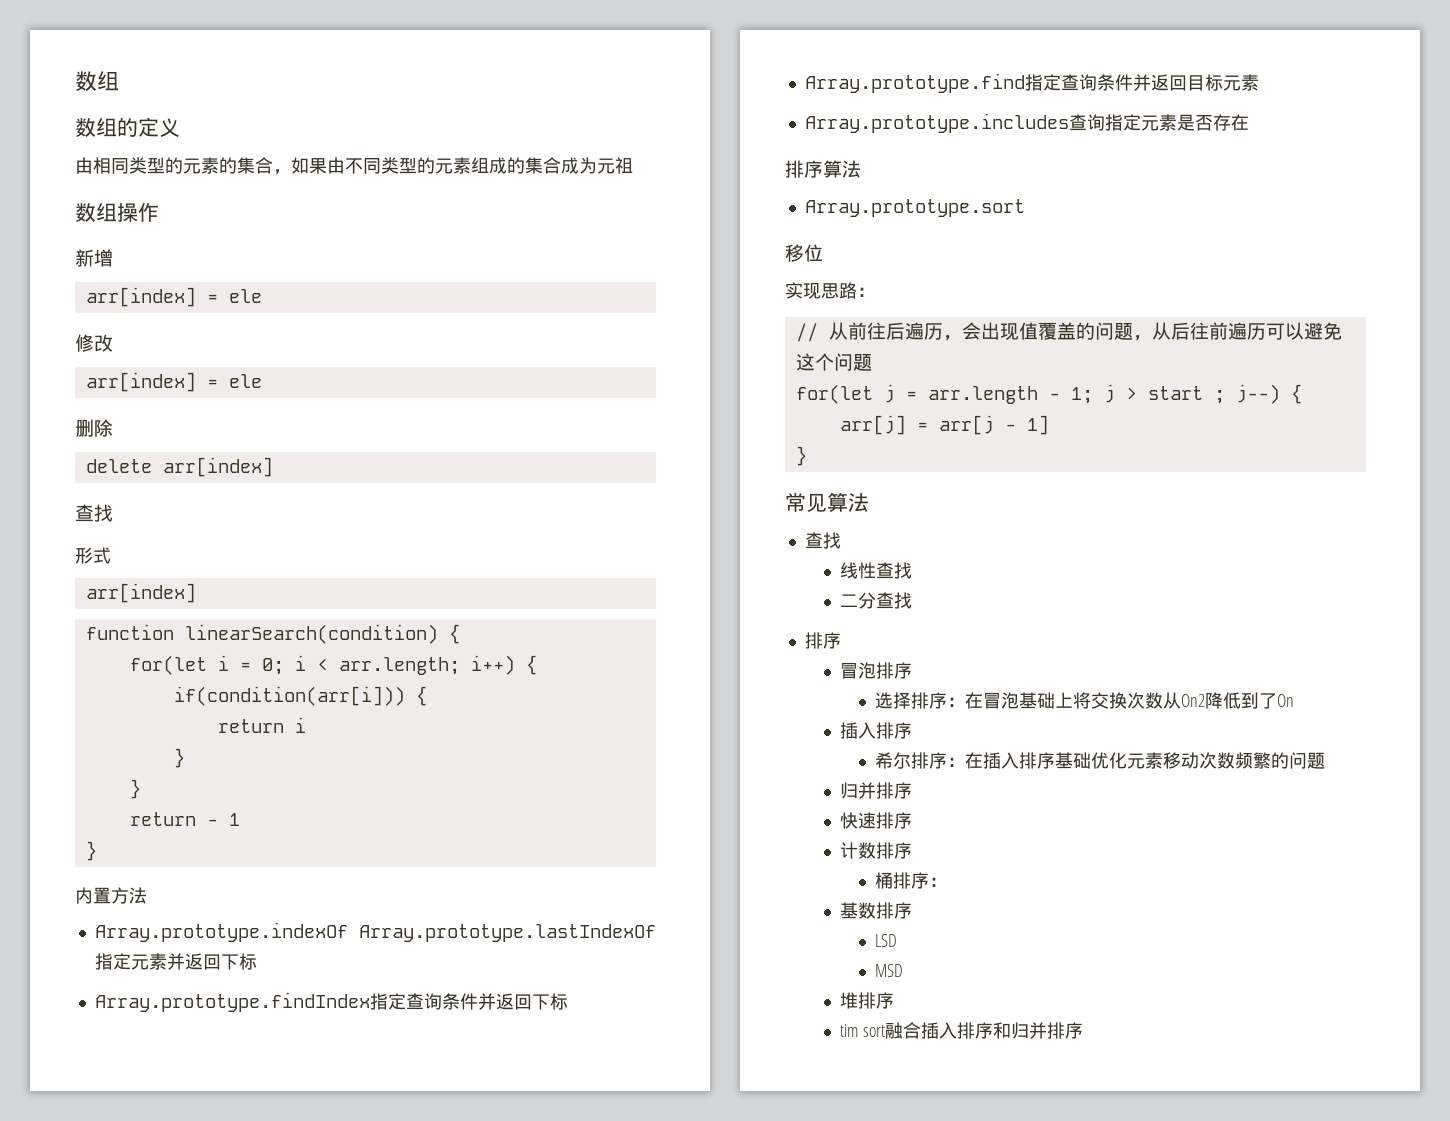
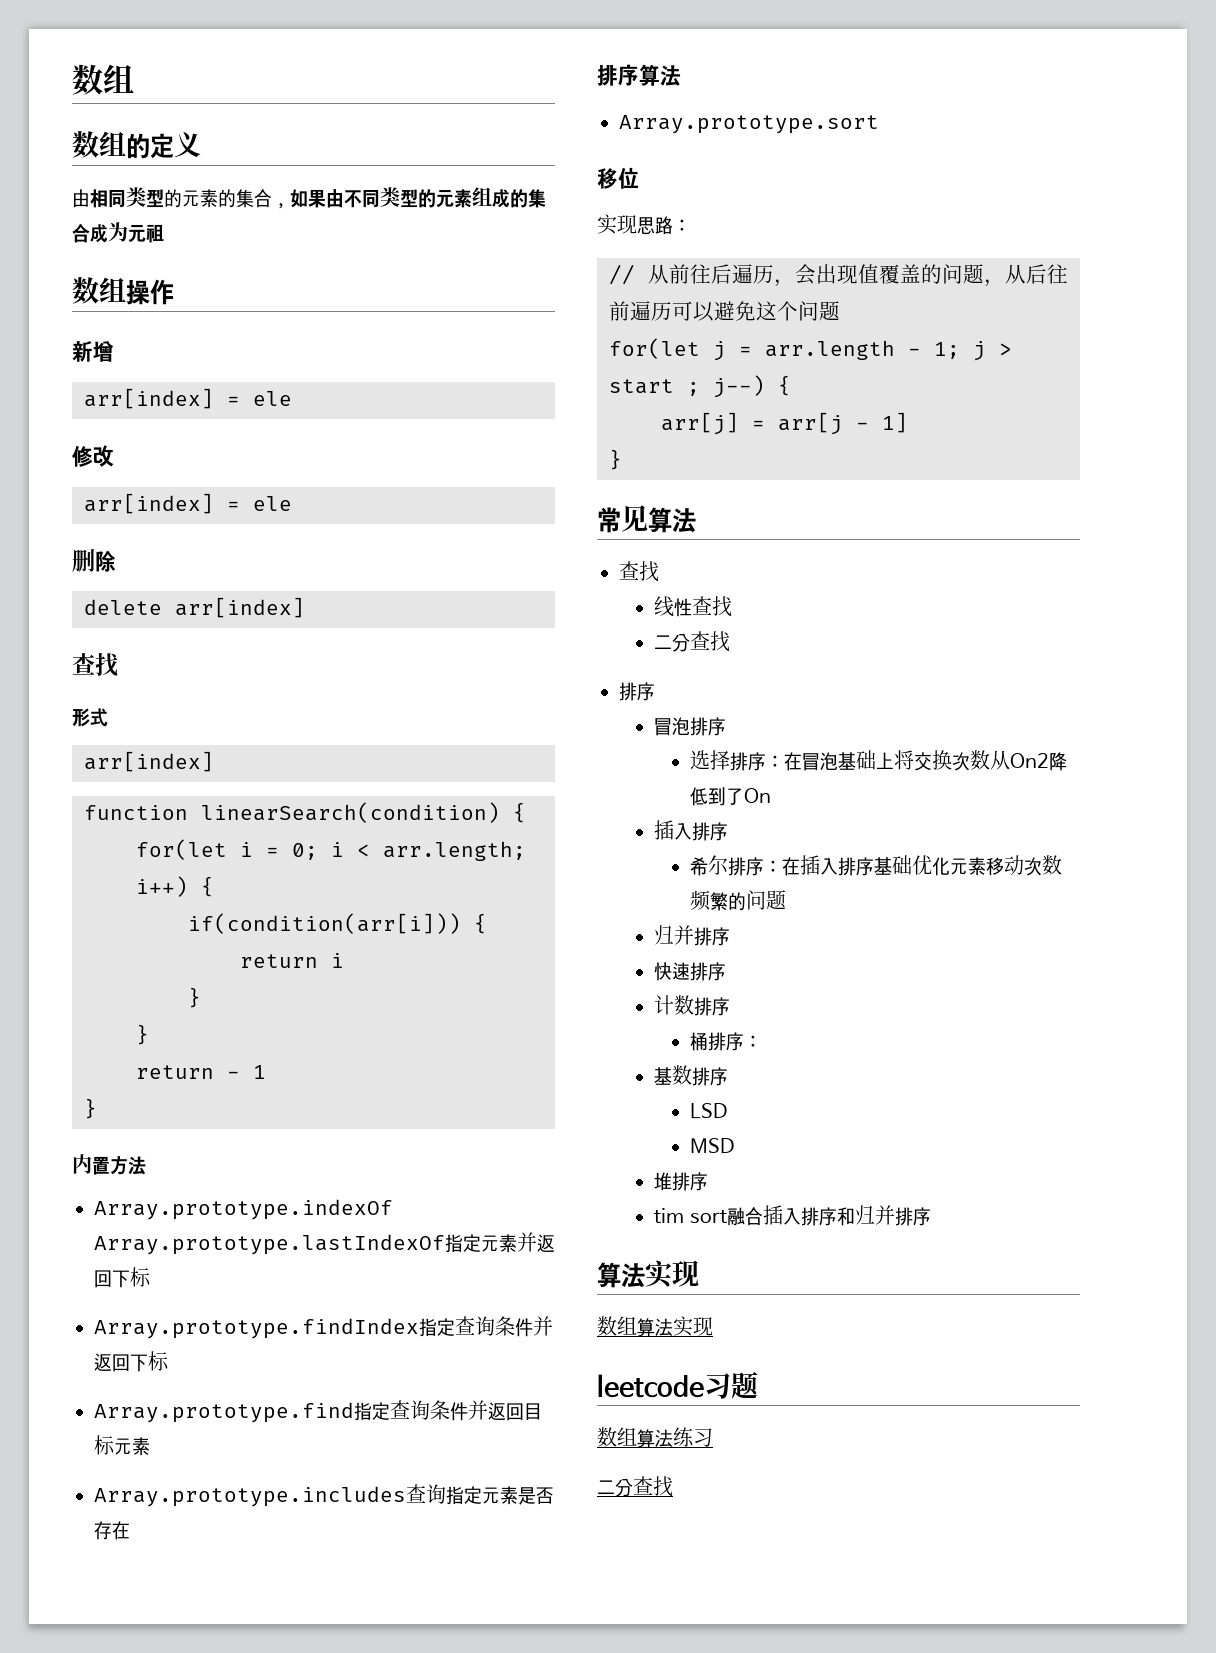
  tim sort融合插入排序和归并排序
+ 算法实现
+ 数组算法实现
+ leetcode习题
+ 数组算法练习
+ 二分查找

